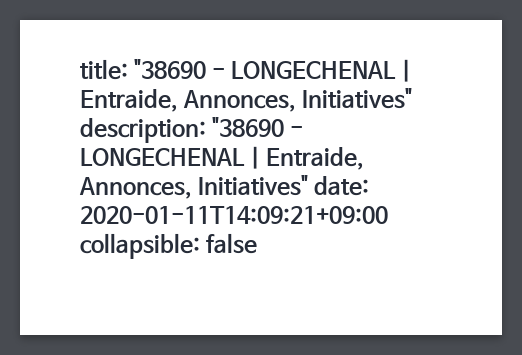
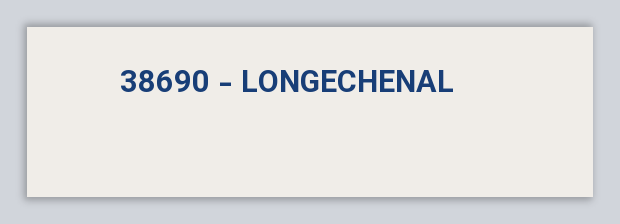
- title: "38690 - LONGECHENAL | Entraide, Annonces, Initiatives" description: "38690 - LONGECHENAL | Entraide, Annonces, Initiatives" date: 2020-01-11T14:09:21+09:00 collapsible: false
+ 38690 - LONGECHENAL

